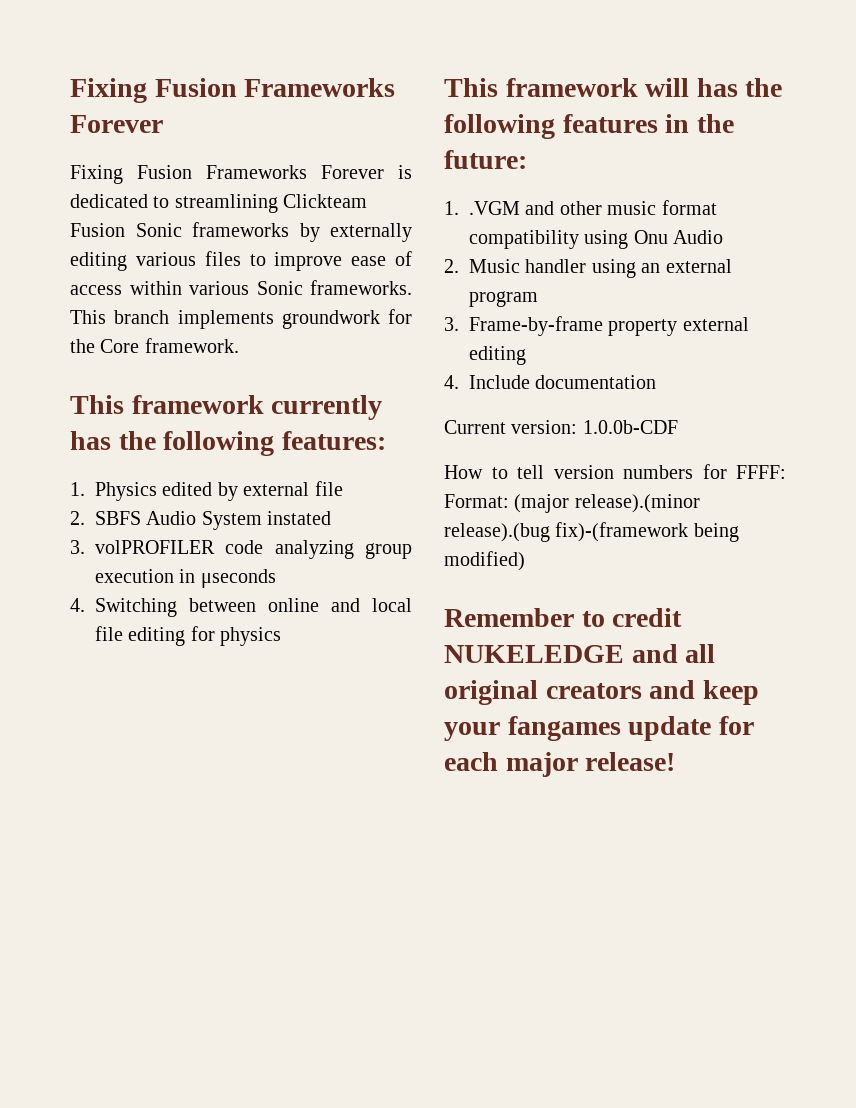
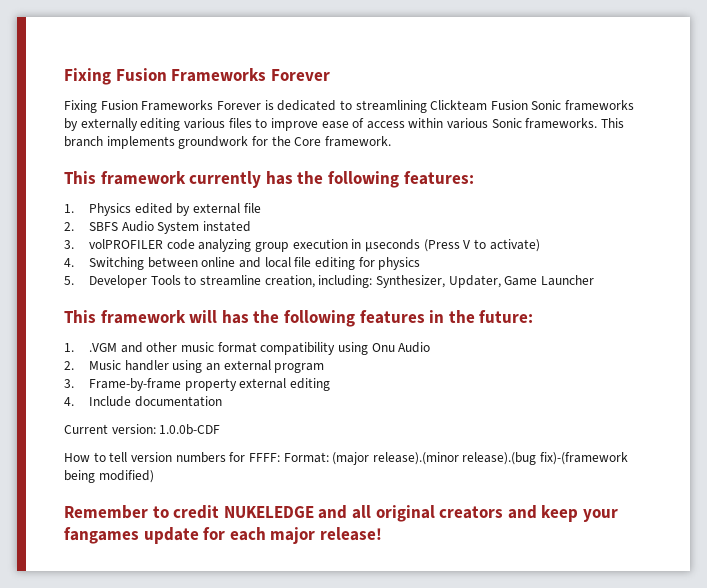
- 3. volPROFILER code analyzing group execution in μseconds
+ 3. volPROFILER code analyzing group execution in μseconds (Press V to activate)
+ 5. Developer Tools to streamline creation, including: Synthesizer, Updater, Game Launcher

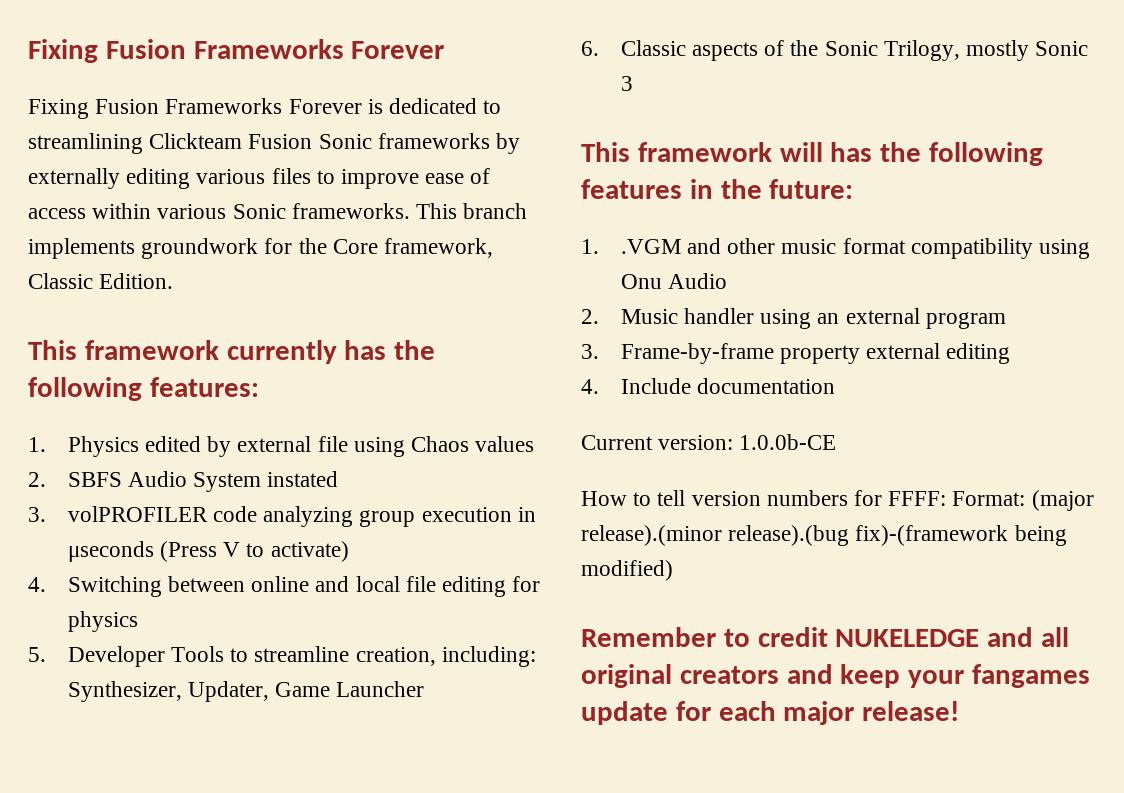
- This branch implements groundwork for the Core framework.
+ This branch implements groundwork for the Core framework, Classic Edition.
- 1. Physics edited by external file
+ 1. Physics edited by external file using Chaos values
+ 6. Classic aspects of the Sonic Trilogy, mostly Sonic 3
- Current version: 1.0.0b-CDF
+ Current version: 1.0.0b-CE

